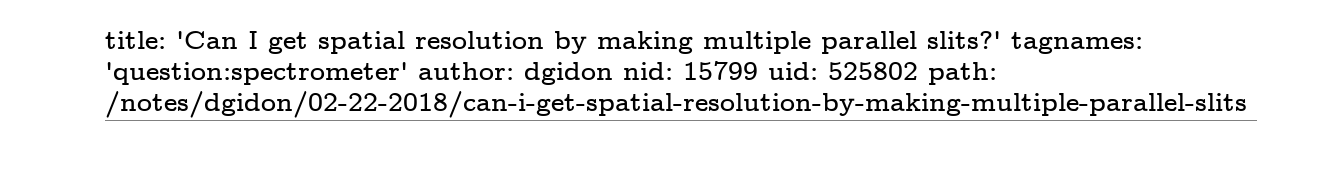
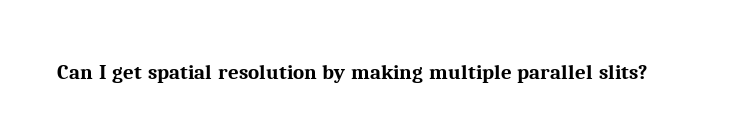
- title: 'Can I get spatial resolution by making multiple parallel slits?' tagnames: 'question:spectrometer' author: dgidon nid: 15799 uid: 525802 path: /notes/dgidon/02-22-2018/can-i-get-spatial-resolution-by-making-multiple-parallel-slits
+ Can I get spatial resolution by making multiple parallel slits?

